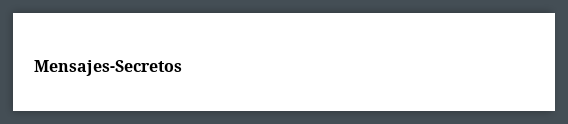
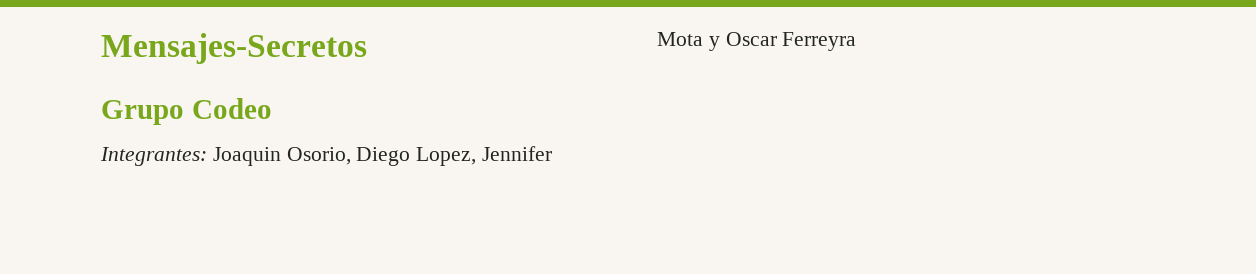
+ Grupo Codeo
+ Integrantes: Joaquin Osorio, Diego Lopez, Jennifer Mota y Oscar Ferreyra

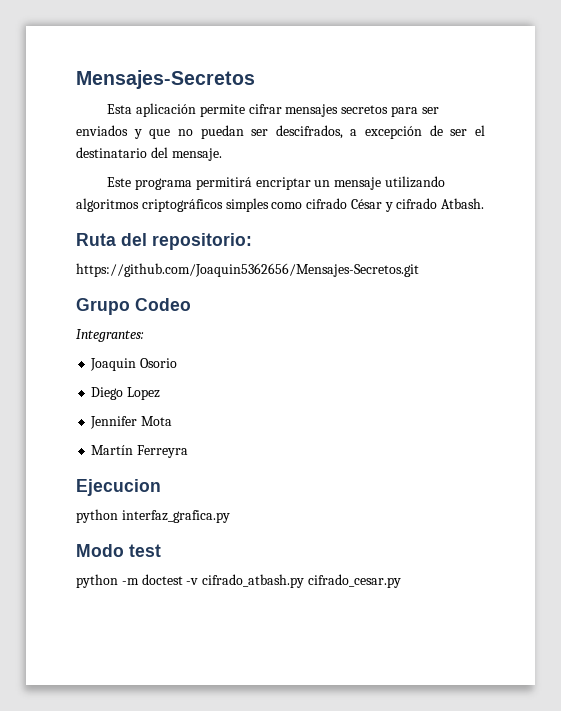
+ Esta aplicación permite cifrar mensajes secretos para ser enviados y que no puedan ser descifrados, a excepción de ser el destinatario del mensaje.
+ Este programa permitirá encriptar un mensaje utilizando algoritmos criptográficos simples como cifrado César y cifrado Atbash.
+ Ruta del repositorio:
+ https://github.com/Joaquin5362656/Mensajes-Secretos.git
- Integrantes: Joaquin Osorio, Diego Lopez, Jennifer Mota y Oscar Ferreyra
+ Integrantes:
+ Joaquin Osorio
+ Diego Lopez
+ Jennifer Mota
+ Martín Ferreyra
+ Ejecucion
+ python interfaz_grafica.py
+ Modo test
+ python -m doctest -v cifrado_atbash.py cifrado_cesar.py

